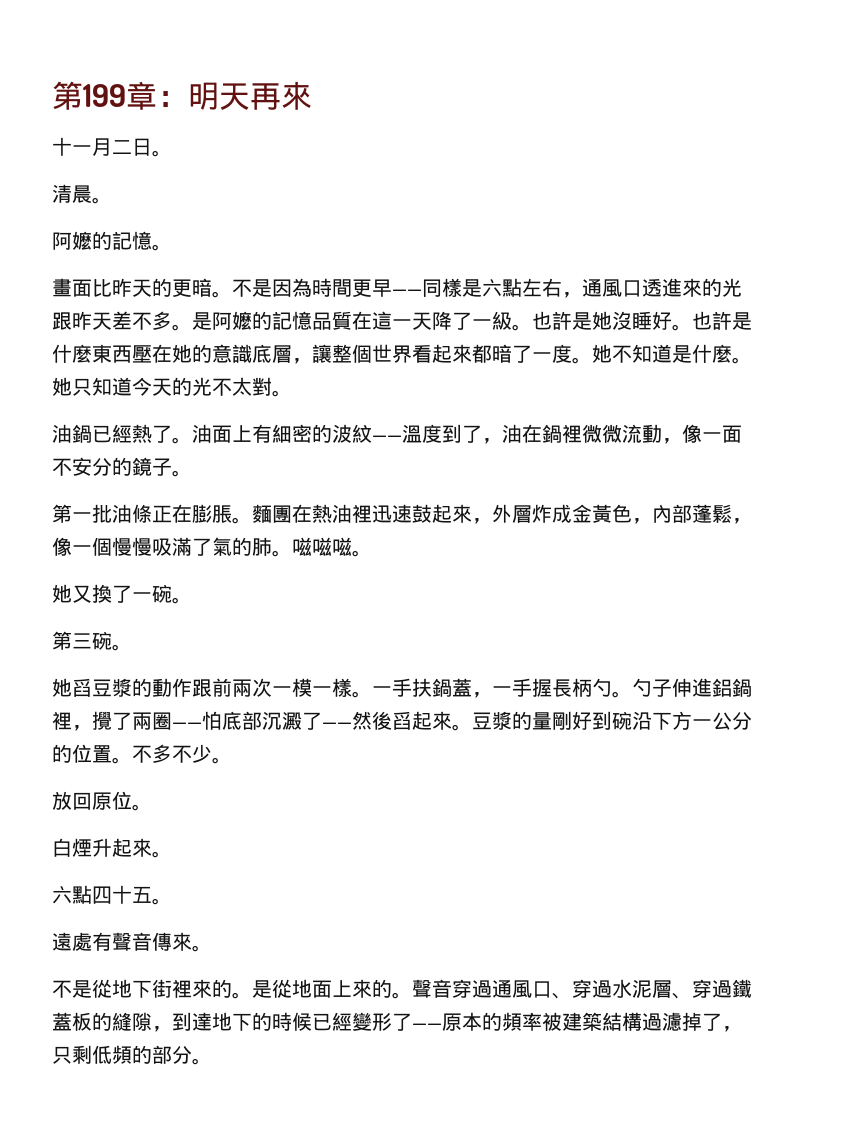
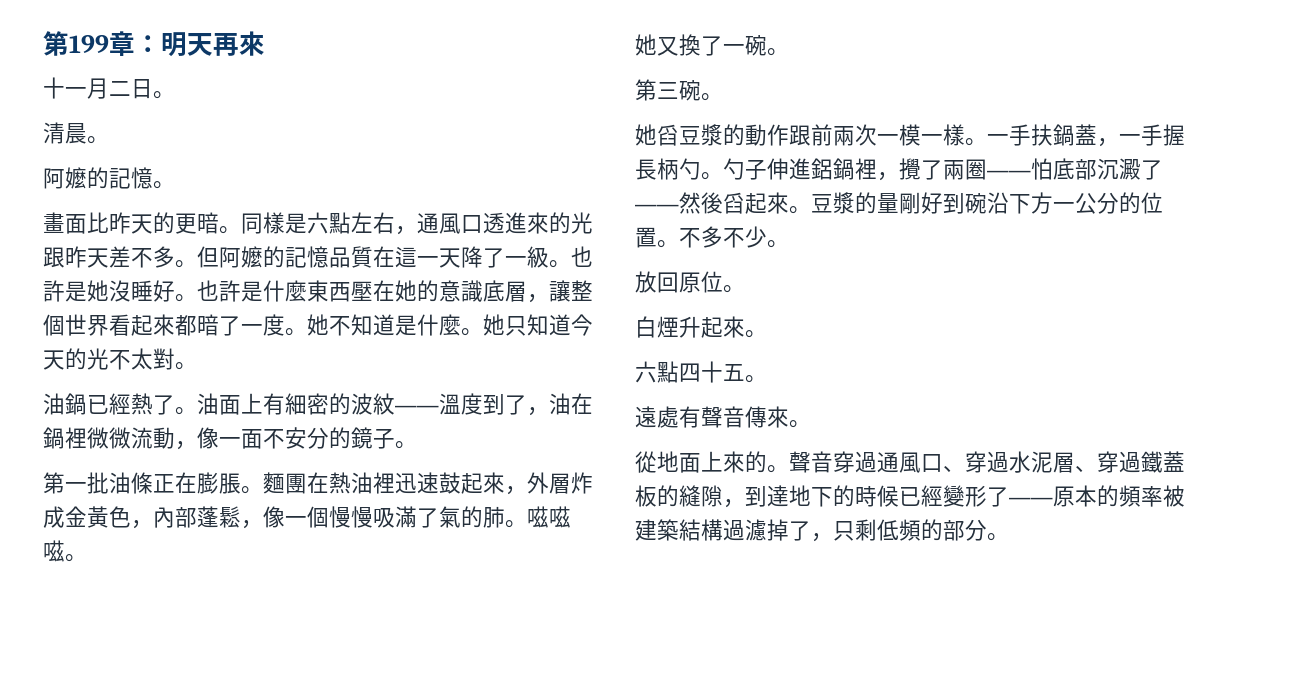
- 不是因為時間更早——同樣是六點左右，通風口透進來的光跟昨天差不多。
+ 同樣是六點左右，通風口透進來的光跟昨天差不多。
- 是阿嬤的記憶品質在這一天降了一級。
+ 但阿嬤的記憶品質在這一天降了一級。
- 不是從地下街裡來的。是從地面上來的。
+ 從地面上來的。

